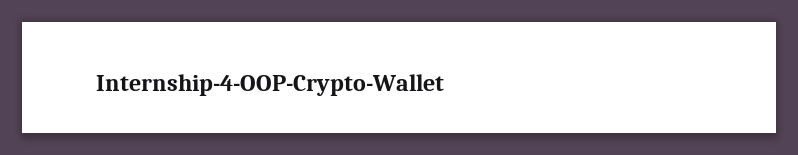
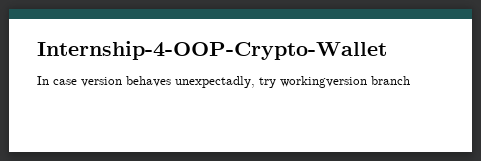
+ In case version behaves unexpectadly, try workingversion branch

